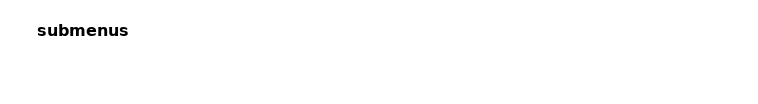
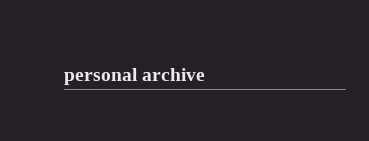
- submenus
+ personal archive

